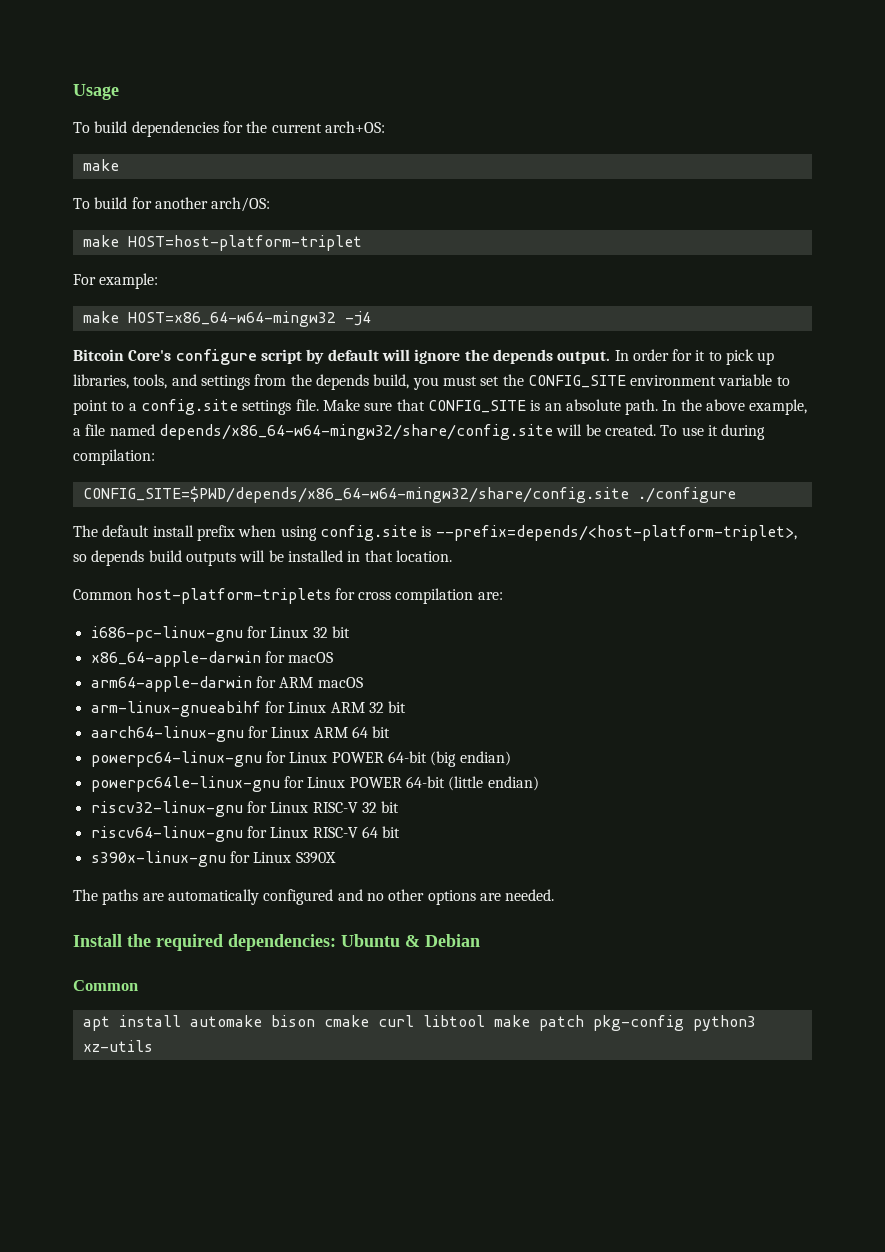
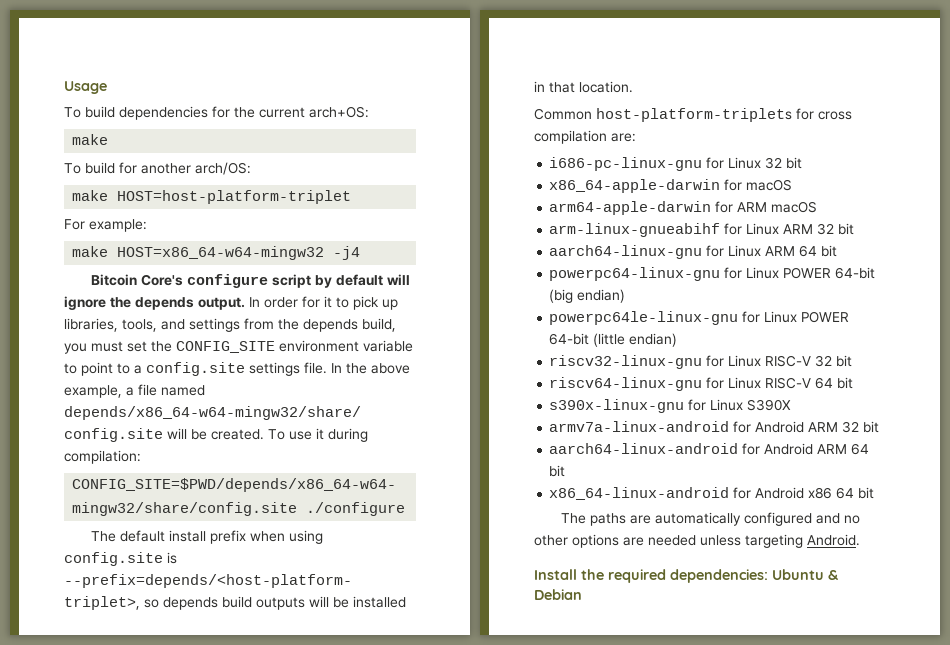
- Make sure that CONFIG_SITE is an absolute path.
+ armv7a-linux-android for Android ARM 32 bit
+ aarch64-linux-android for Android ARM 64 bit
+ x86_64-linux-android for Android x86 64 bit
- The paths are automatically configured and no other options are needed.
+ The paths are automatically configured and no other options are needed unless targeting Android.
  Install the required dependencies: Ubuntu & Debian
- Common
- apt install automake bison cmake curl libtool make patch pkg-config python3 xz-utils

